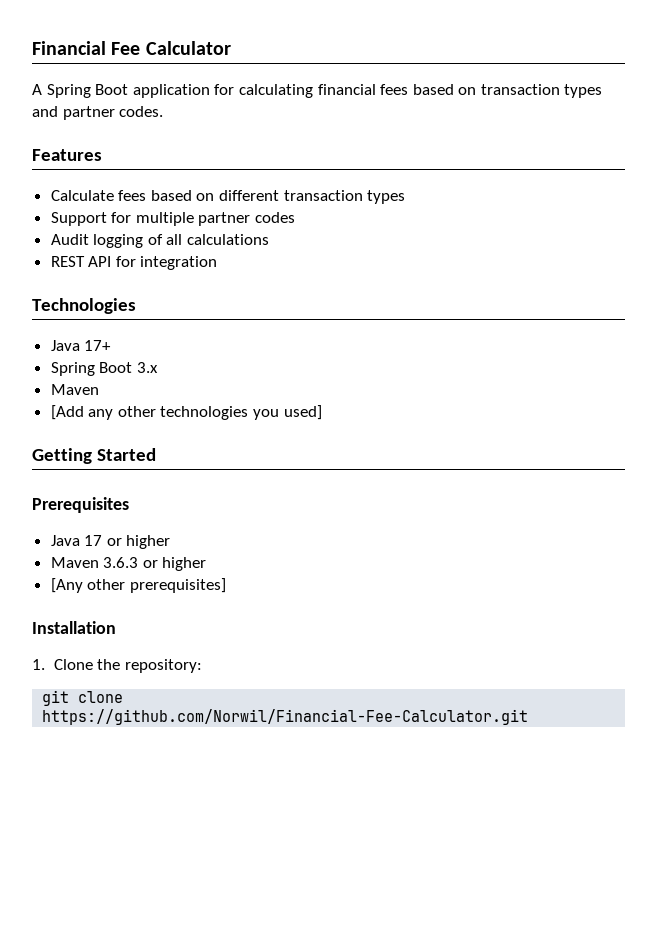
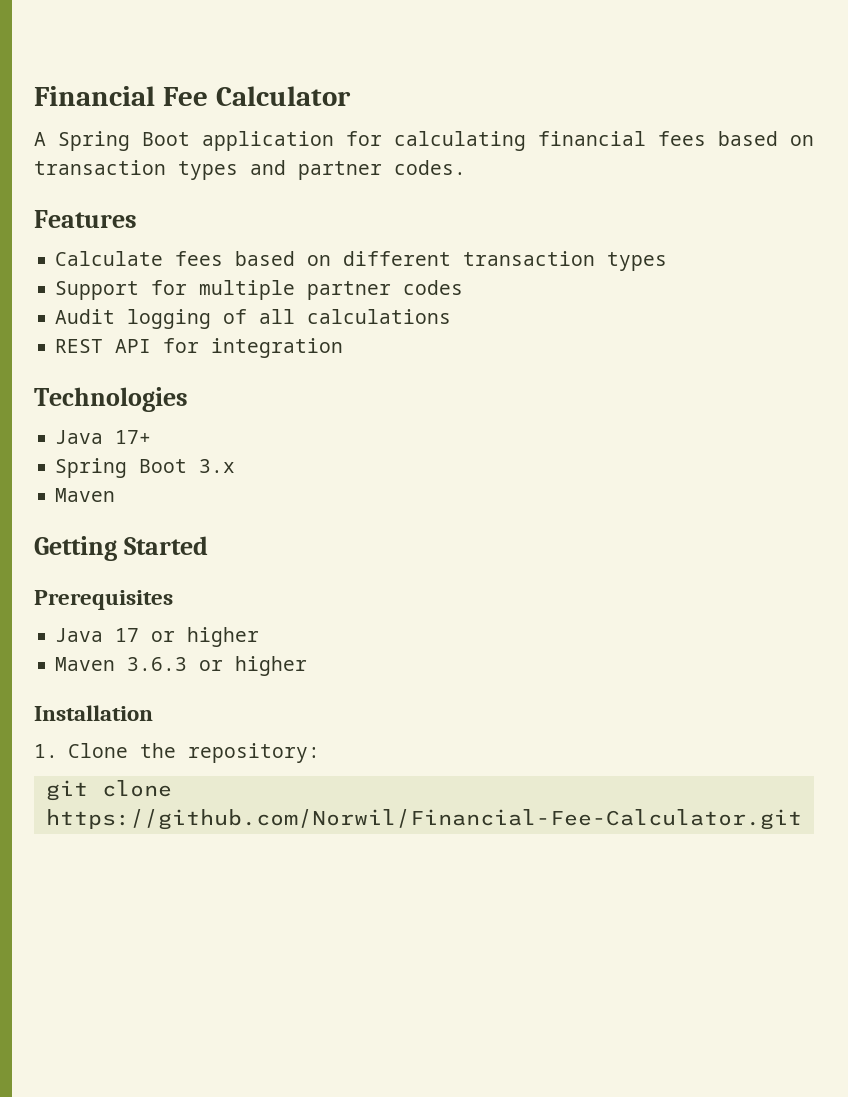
- [Add any other technologies you used]
- [Any other prerequisites]

